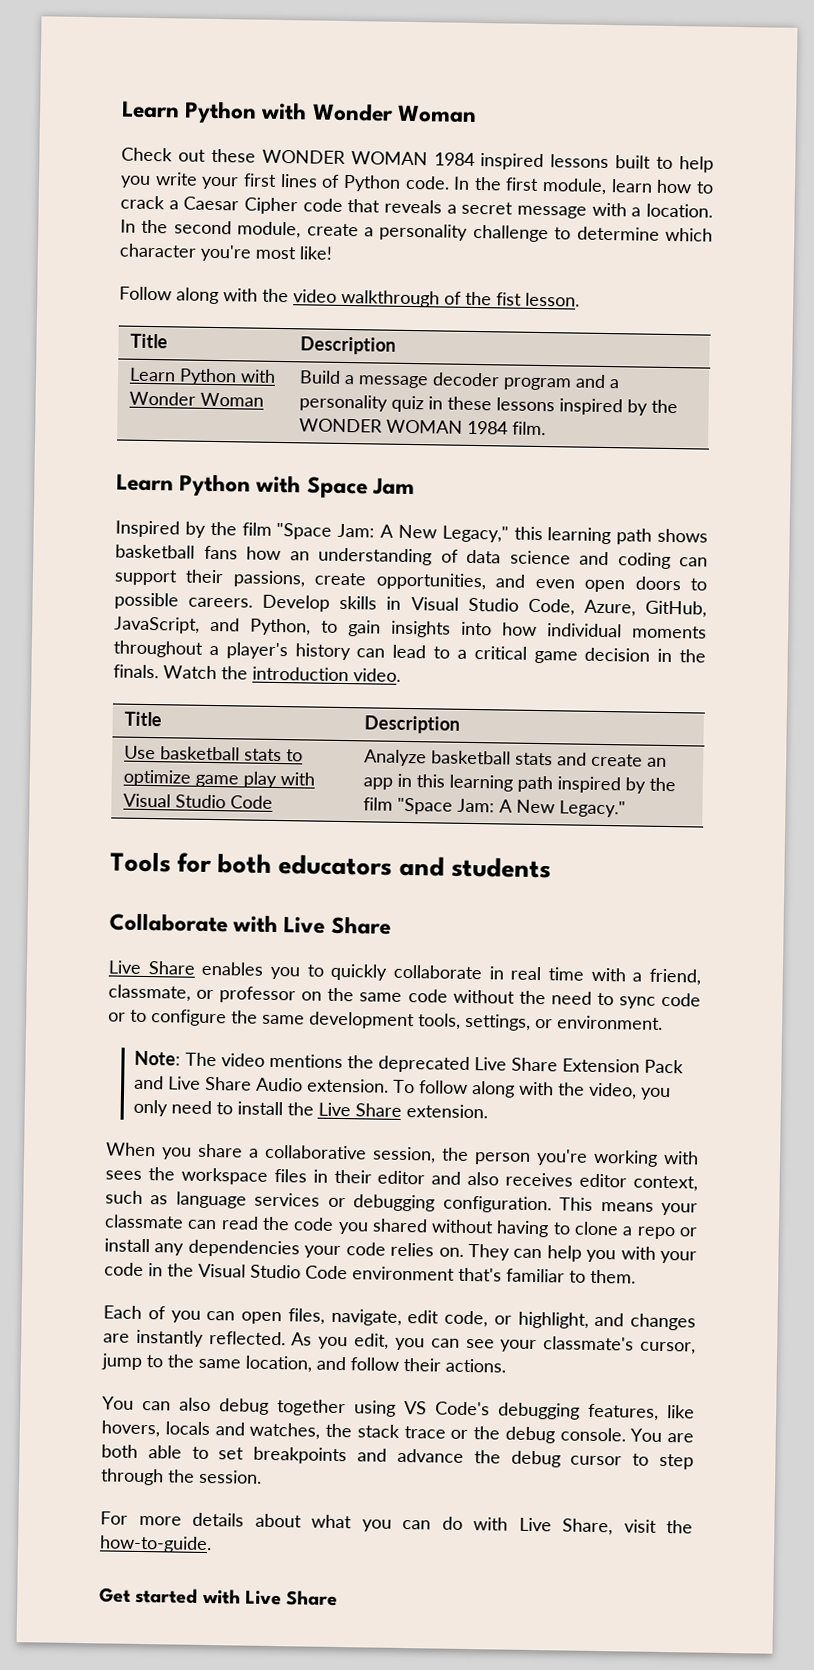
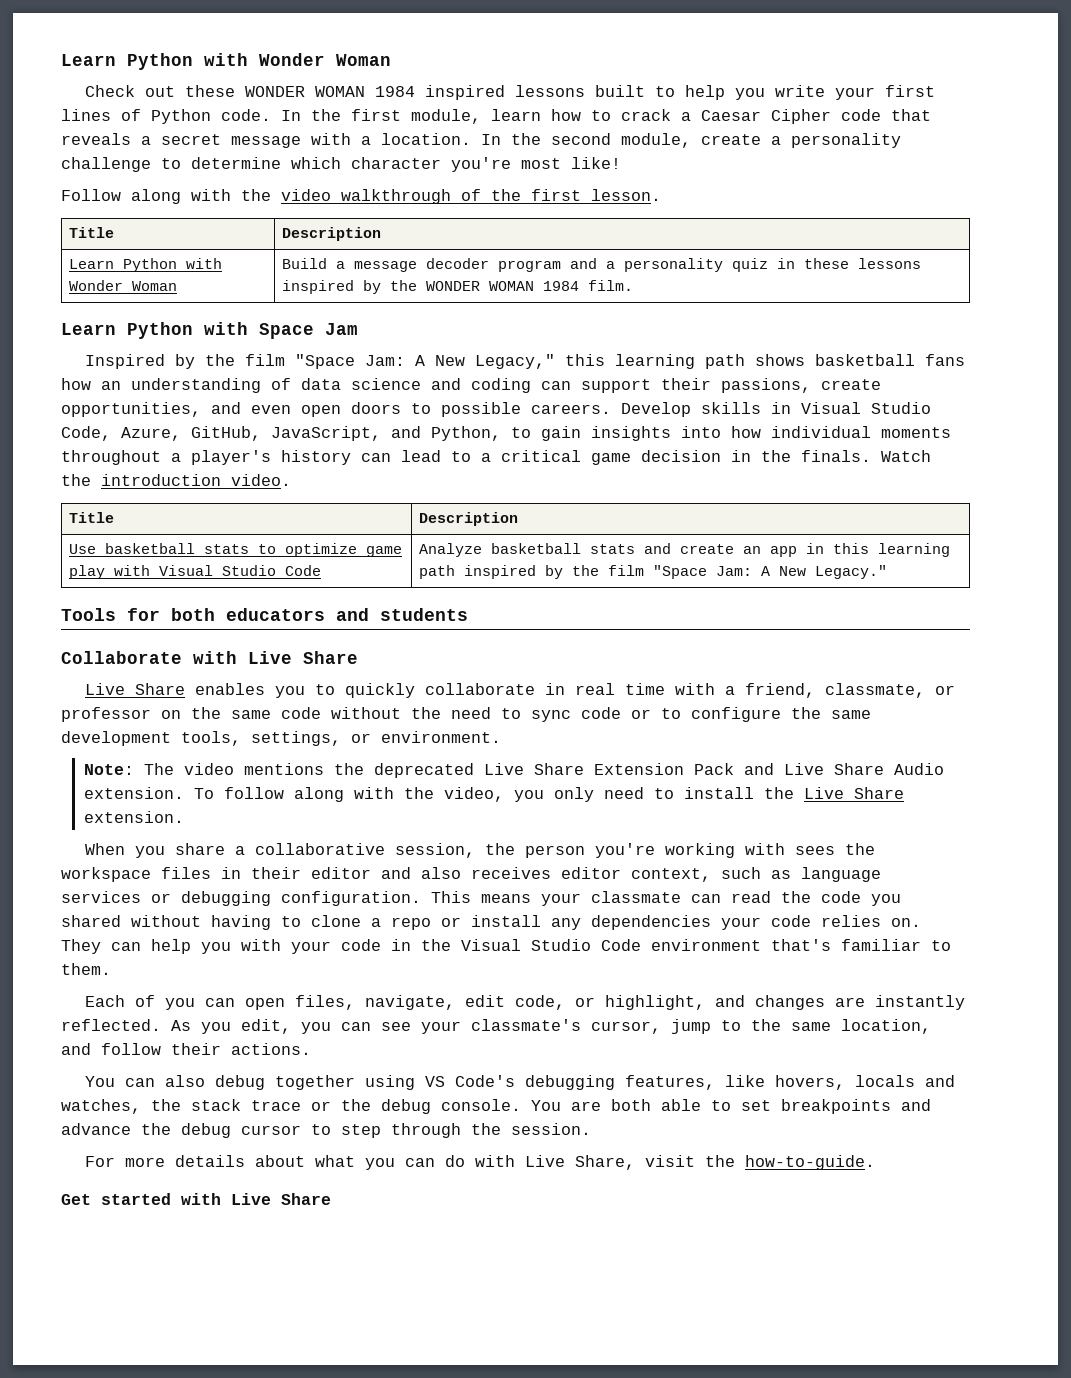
- Follow along with the video walkthrough of the fist lesson.
+ Follow along with the video walkthrough of the first lesson.

